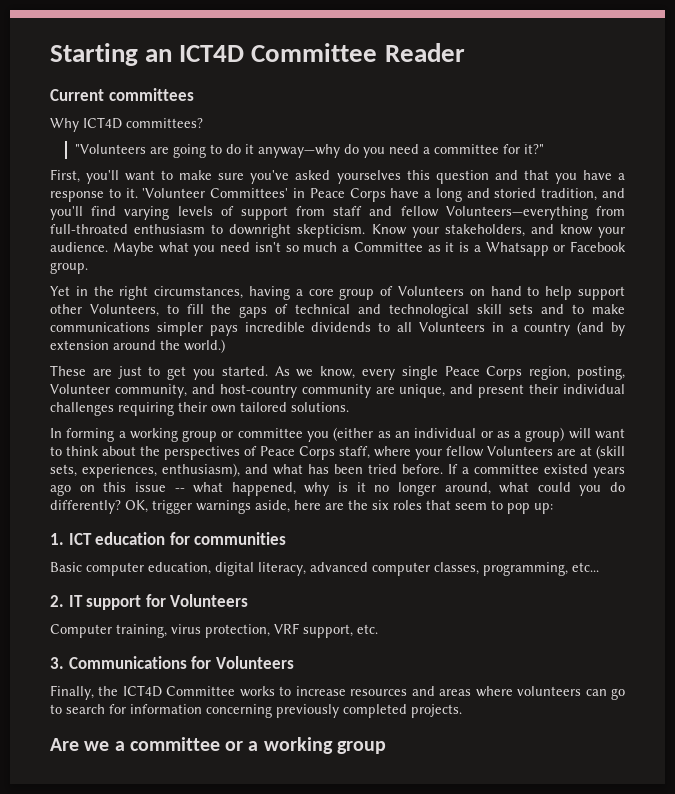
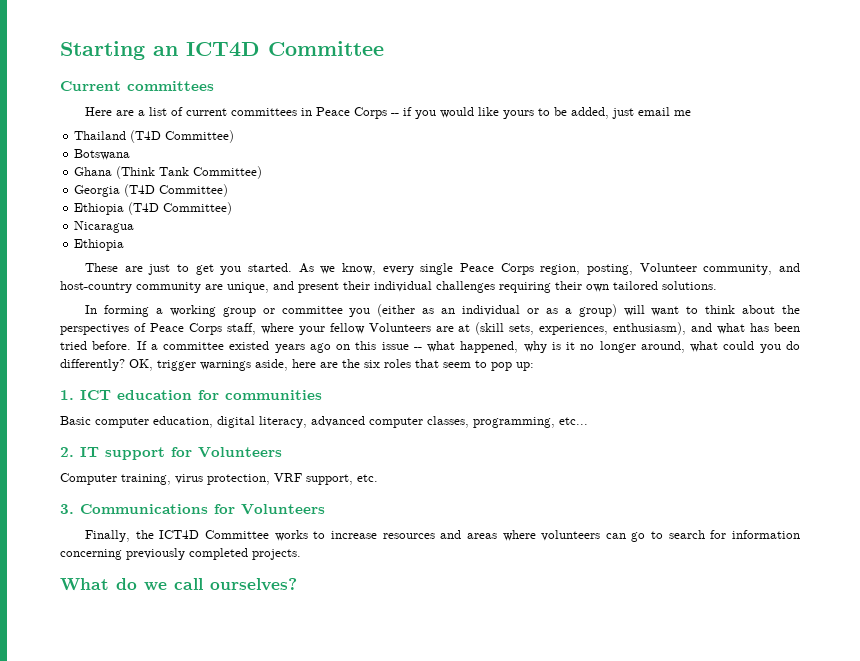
- Starting an ICT4D Committee Reader
+ Starting an ICT4D Committee
- Why ICT4D committees?
- "Volunteers are going to do it anyway—why do you need a committee for it?"
- First, you'll want to make sure you've asked yourselves this question and that you have a response to it. 'Volunteer Committees' in Peace Corps have a long and storied tradition, and you'll find varying levels of support from staff and fellow Volunteers—everything from full-throated enthusiasm to downright skepticism. Know your stakeholders, and know your audience. Maybe what you need isn't so much a Committee as it is a Whatsapp or Facebook group.
- Yet in the right circumstances, having a core group of Volunteers on hand to help support other Volunteers, to fill the gaps of technical and technological skill sets and to make communications simpler pays incredible dividends to all Volunteers in a country (and by extension around the world.)
+ Here are a list of current committees in Peace Corps -- if you would like yours to be added, just email me
+ Thailand (T4D Committee)
+ Botswana
+ Ghana (Think Tank Committee)
+ Georgia (T4D Committee)
+ Ethiopia (T4D Committee)
+ Nicaragua
+ Ethiopia
- Are we a committee or a working group
+ What do we call ourselves?

